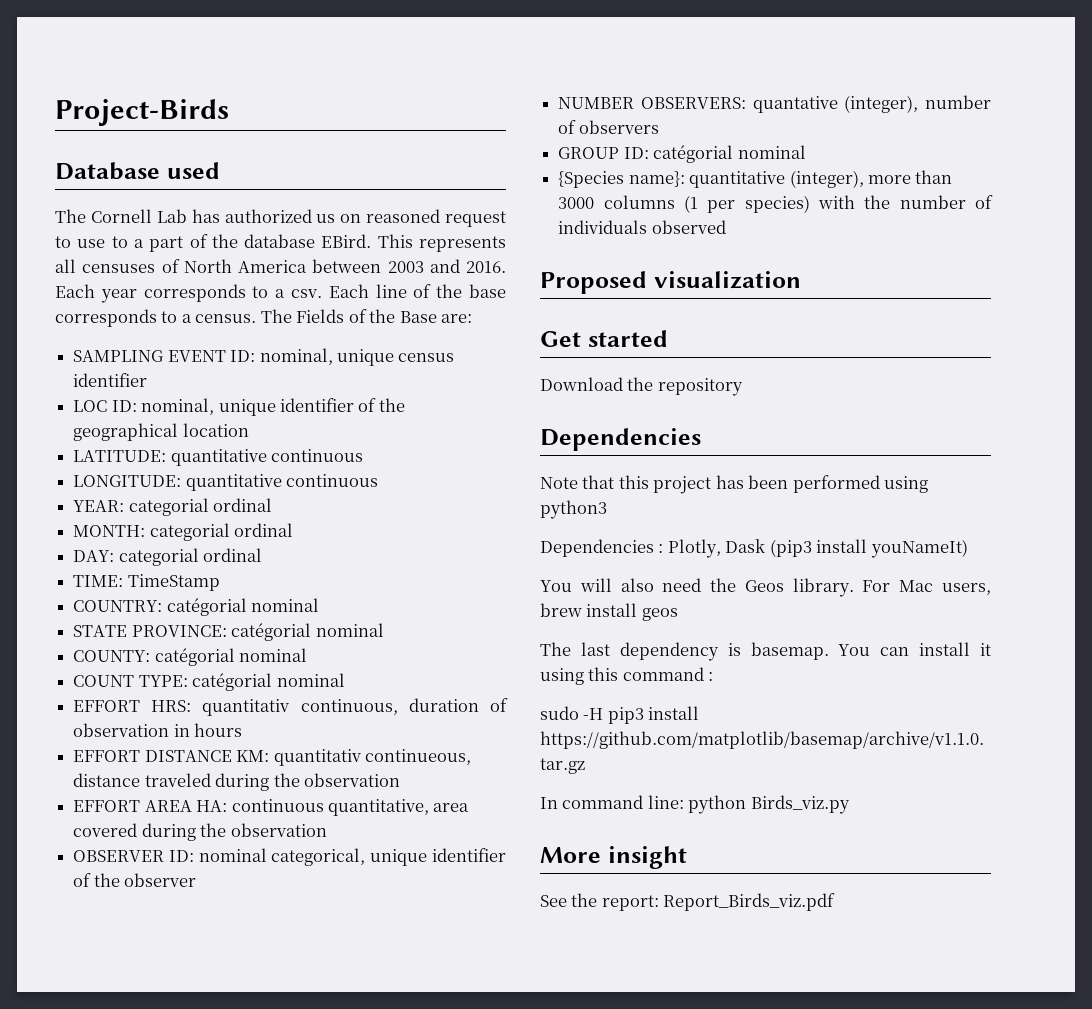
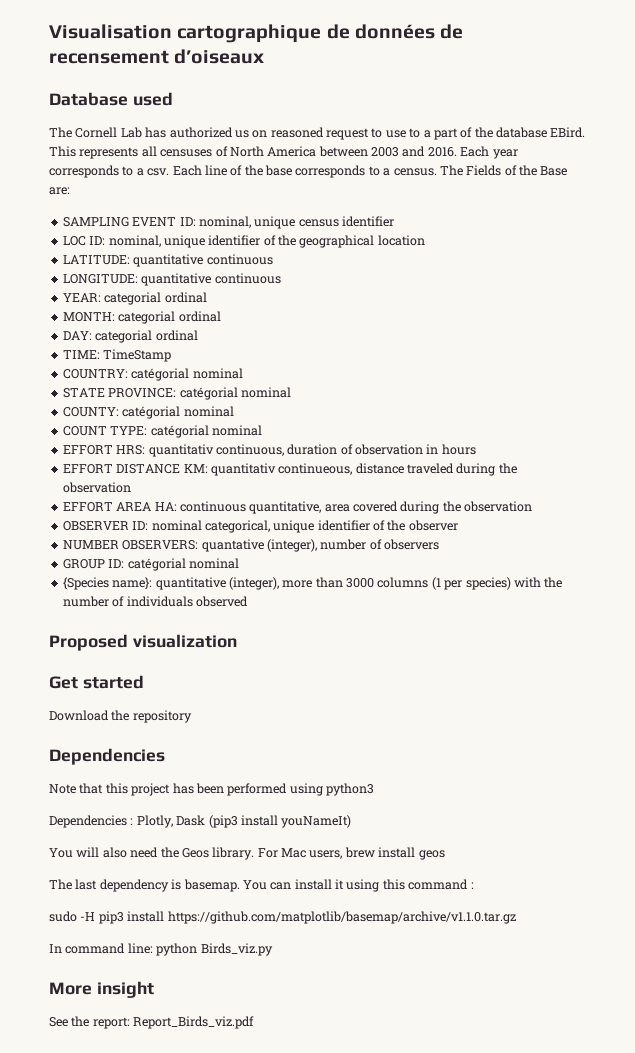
- Project-Birds
+ Visualisation cartographique de données de recensement d’oiseaux

